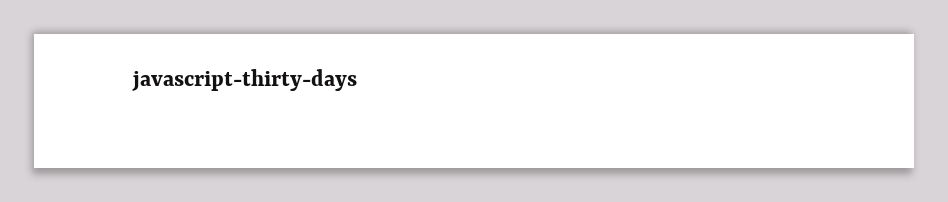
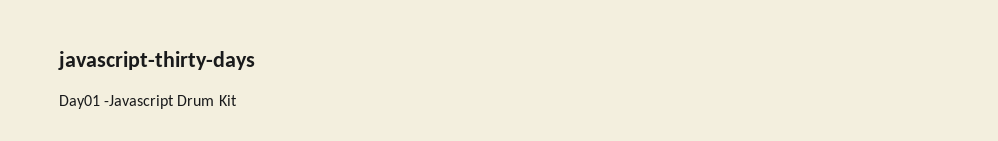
+ Day01 -Javascript Drum Kit

